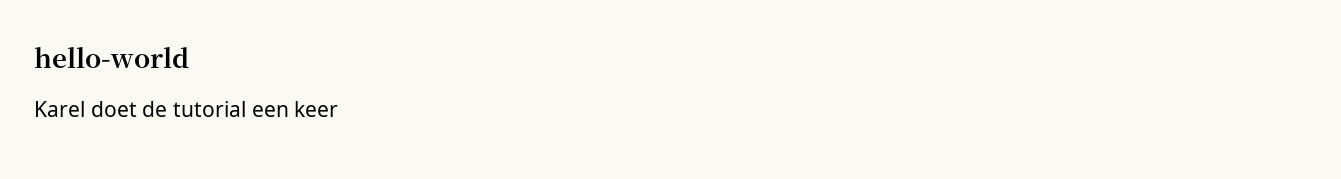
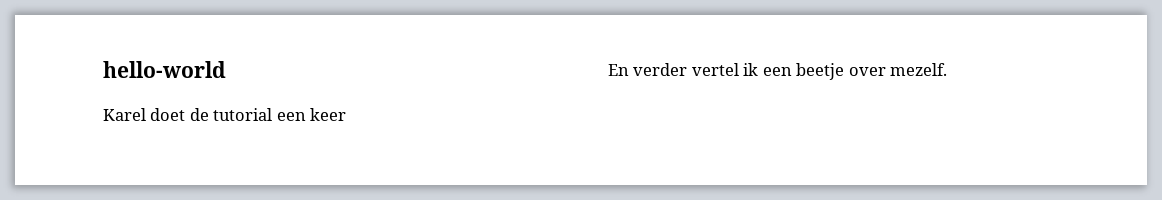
+ En verder vertel ik een beetje over mezelf.

